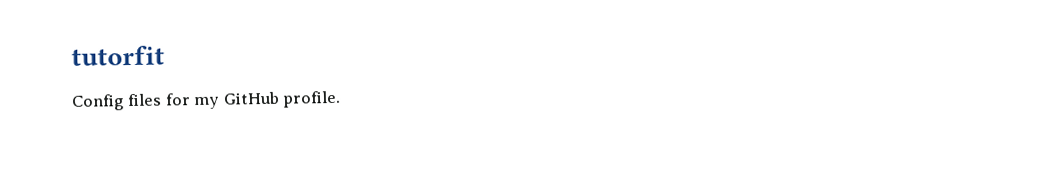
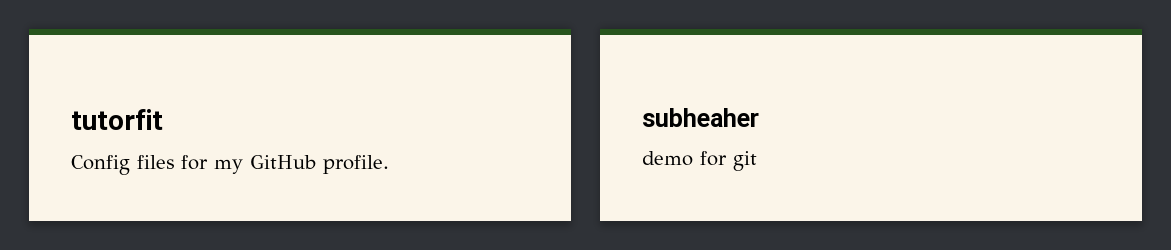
+ subheaher
+ demo for git

